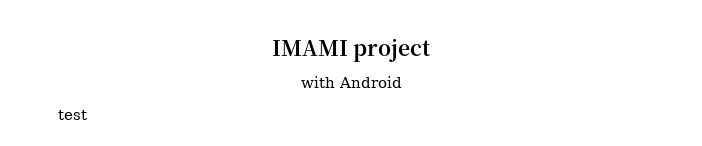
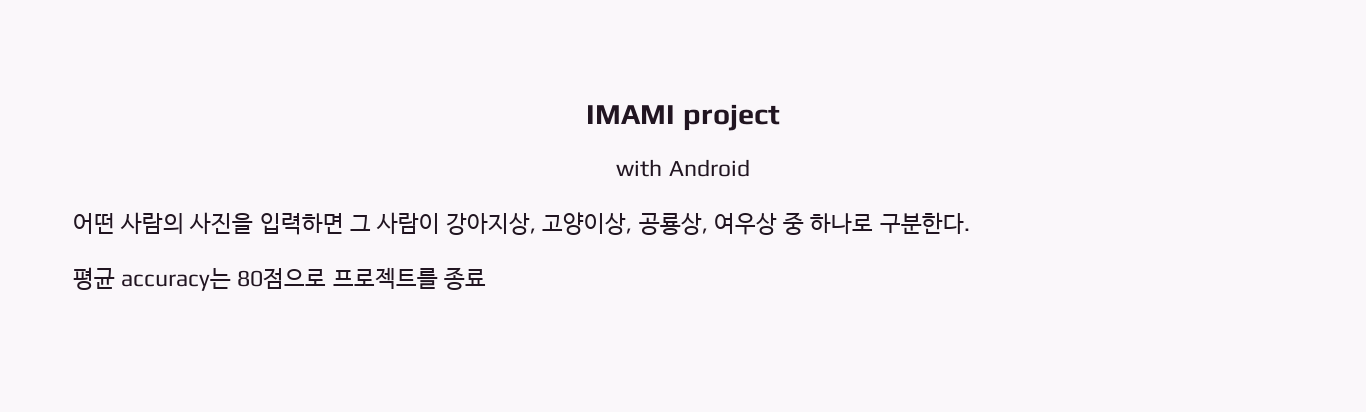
- test
+ 어떤 사람의 사진을 입력하면 그 사람이 강아지상, 고양이상, 공룡상, 여우상 중 하나로 구분한다.
+ 평균 accuracy는 80점으로 프로젝트를 종료

